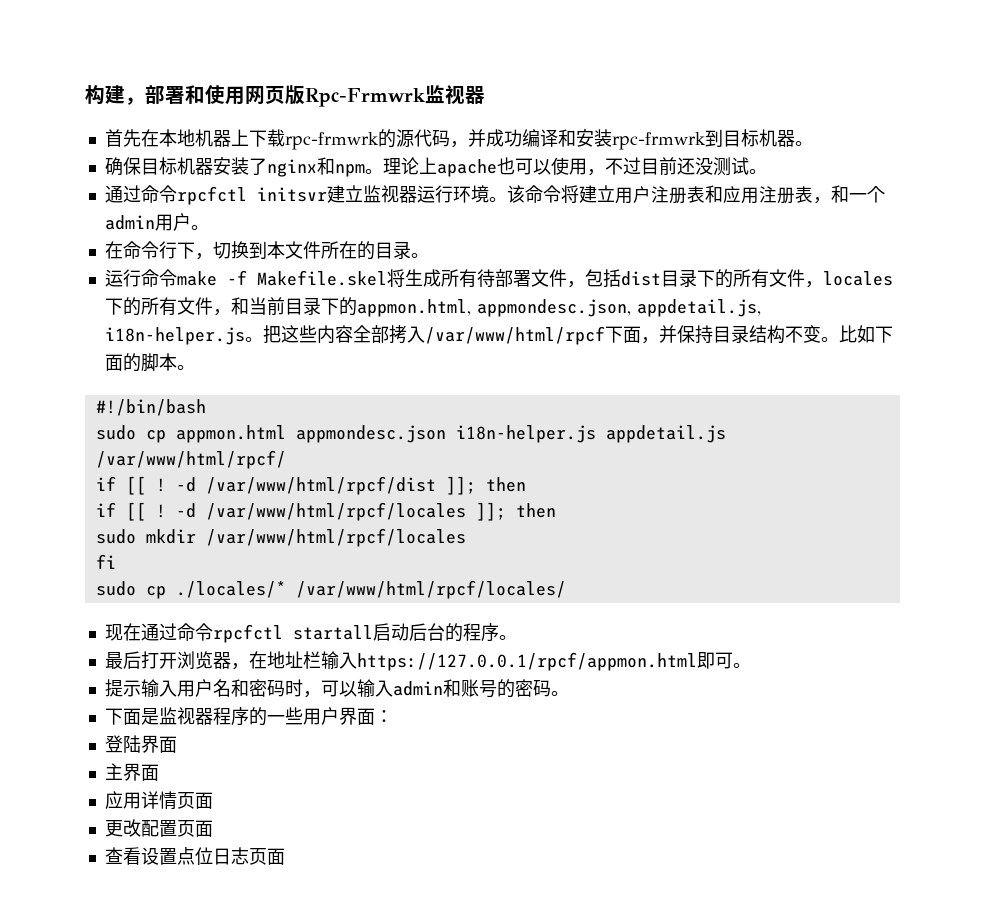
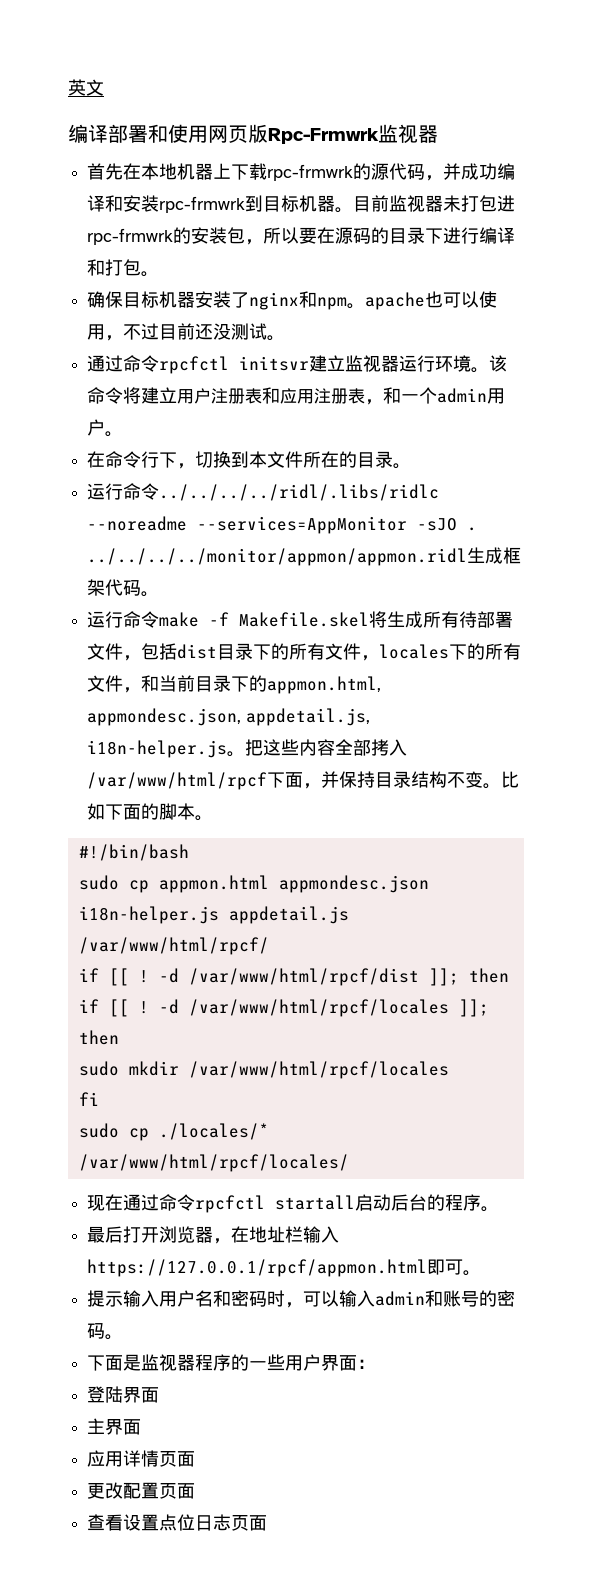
- 构建，部署和使用网页版Rpc-Frmwrk监视器
+ 英文
+ 编译部署和使用网页版Rpc-Frmwrk监视器
+ 目前监视器未打包进rpc-frmwrk的安装包，所以要在源码的目录下进行编译和打包。
- 确保目标机器安装了nginx和npm。理论上apache也可以使用，不过目前还没测试。
+ 确保目标机器安装了nginx和npm。apache也可以使用，不过目前还没测试。
+ 运行命令../../../../ridl/.libs/ridlc --noreadme --services=AppMonitor -sJO . ../../../../monitor/appmon/appmon.ridl生成框架代码。

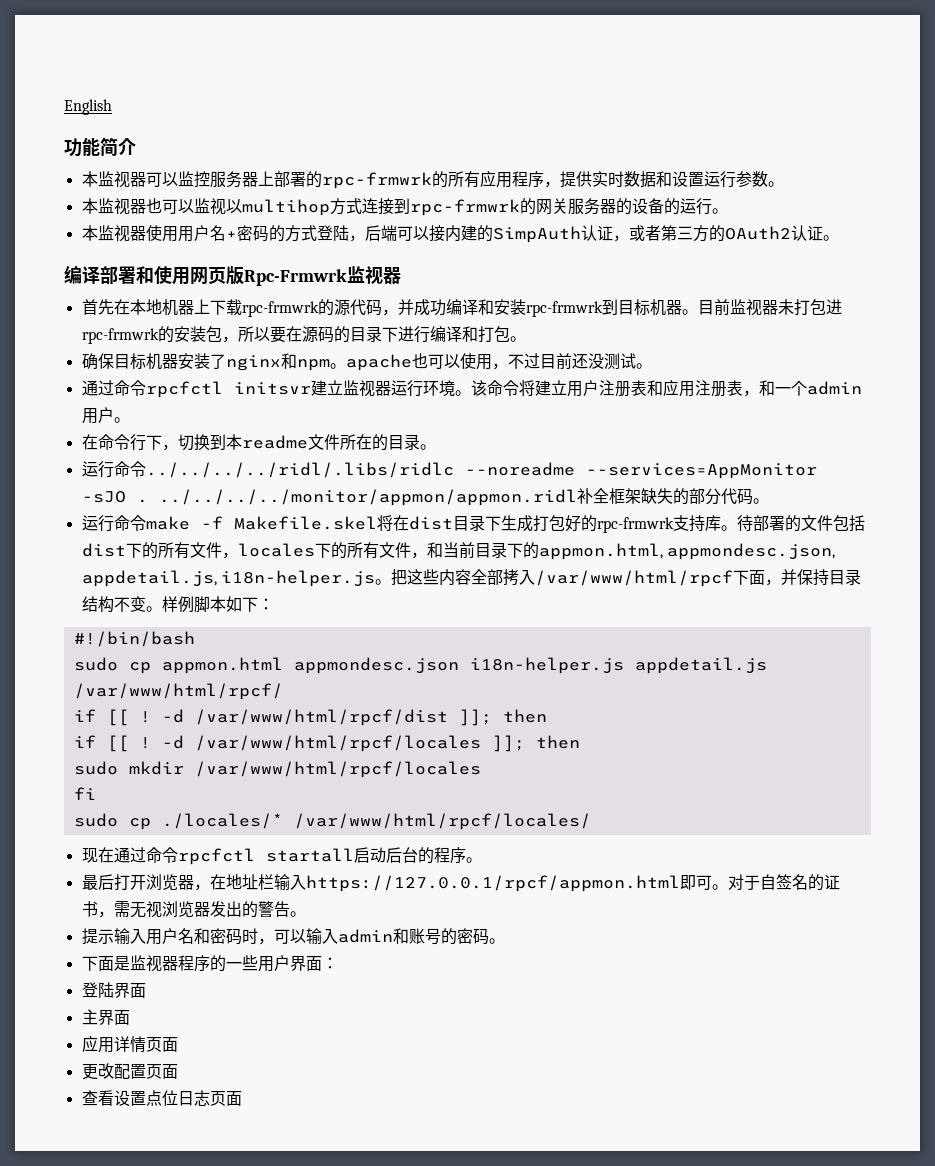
- 英文
+ English
+ 功能简介
+ 本监视器可以监控服务器上部署的rpc-frmwrk的所有应用程序，提供实时数据和设置运行参数。
+ 本监视器也可以监视以multihop方式连接到rpc-frmwrk的网关服务器的设备的运行。
+ 本监视器使用用户名+密码的方式登陆，后端可以接内建的SimpAuth认证，或者第三方的OAuth2认证。
- 在命令行下，切换到本文件所在的目录。
+ 在命令行下，切换到本readme文件所在的目录。
- 运行命令../../../../ridl/.libs/ridlc --noreadme --services=AppMonitor -sJO . ../../../../monitor/appmon/appmon.ridl生成框架代码。
+ 运行命令../../../../ridl/.libs/ridlc --noreadme --services=AppMonitor -sJO . ../../../../monitor/appmon/appmon.ridl补全框架缺失的部分代码。
- 运行命令make -f Makefile.skel将生成所有待部署文件，包括dist目录下的所有文件，locales下的所有文件，和当前目录下的appmon.html, appmondesc.json, appdetail.js, i18n-helper.js。
+ 运行命令make -f Makefile.skel将在dist目录下生成打包好的rpc-frmwrk支持库。待部署的文件包括dist下的所有文件，locales下的所有文件，和当前目录下的appmon.html, appmondesc.json, appdetail.js, i18n-helper.js。
- 比如下面的脚本。
+ 样例脚本如下：
+ 对于自签名的证书，需无视浏览器发出的警告。

